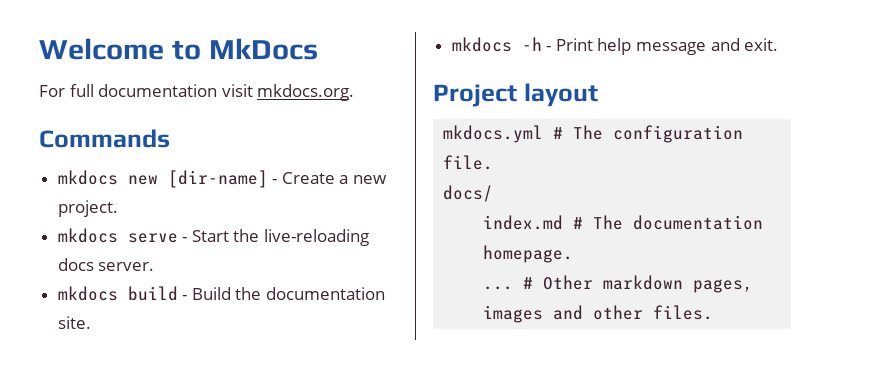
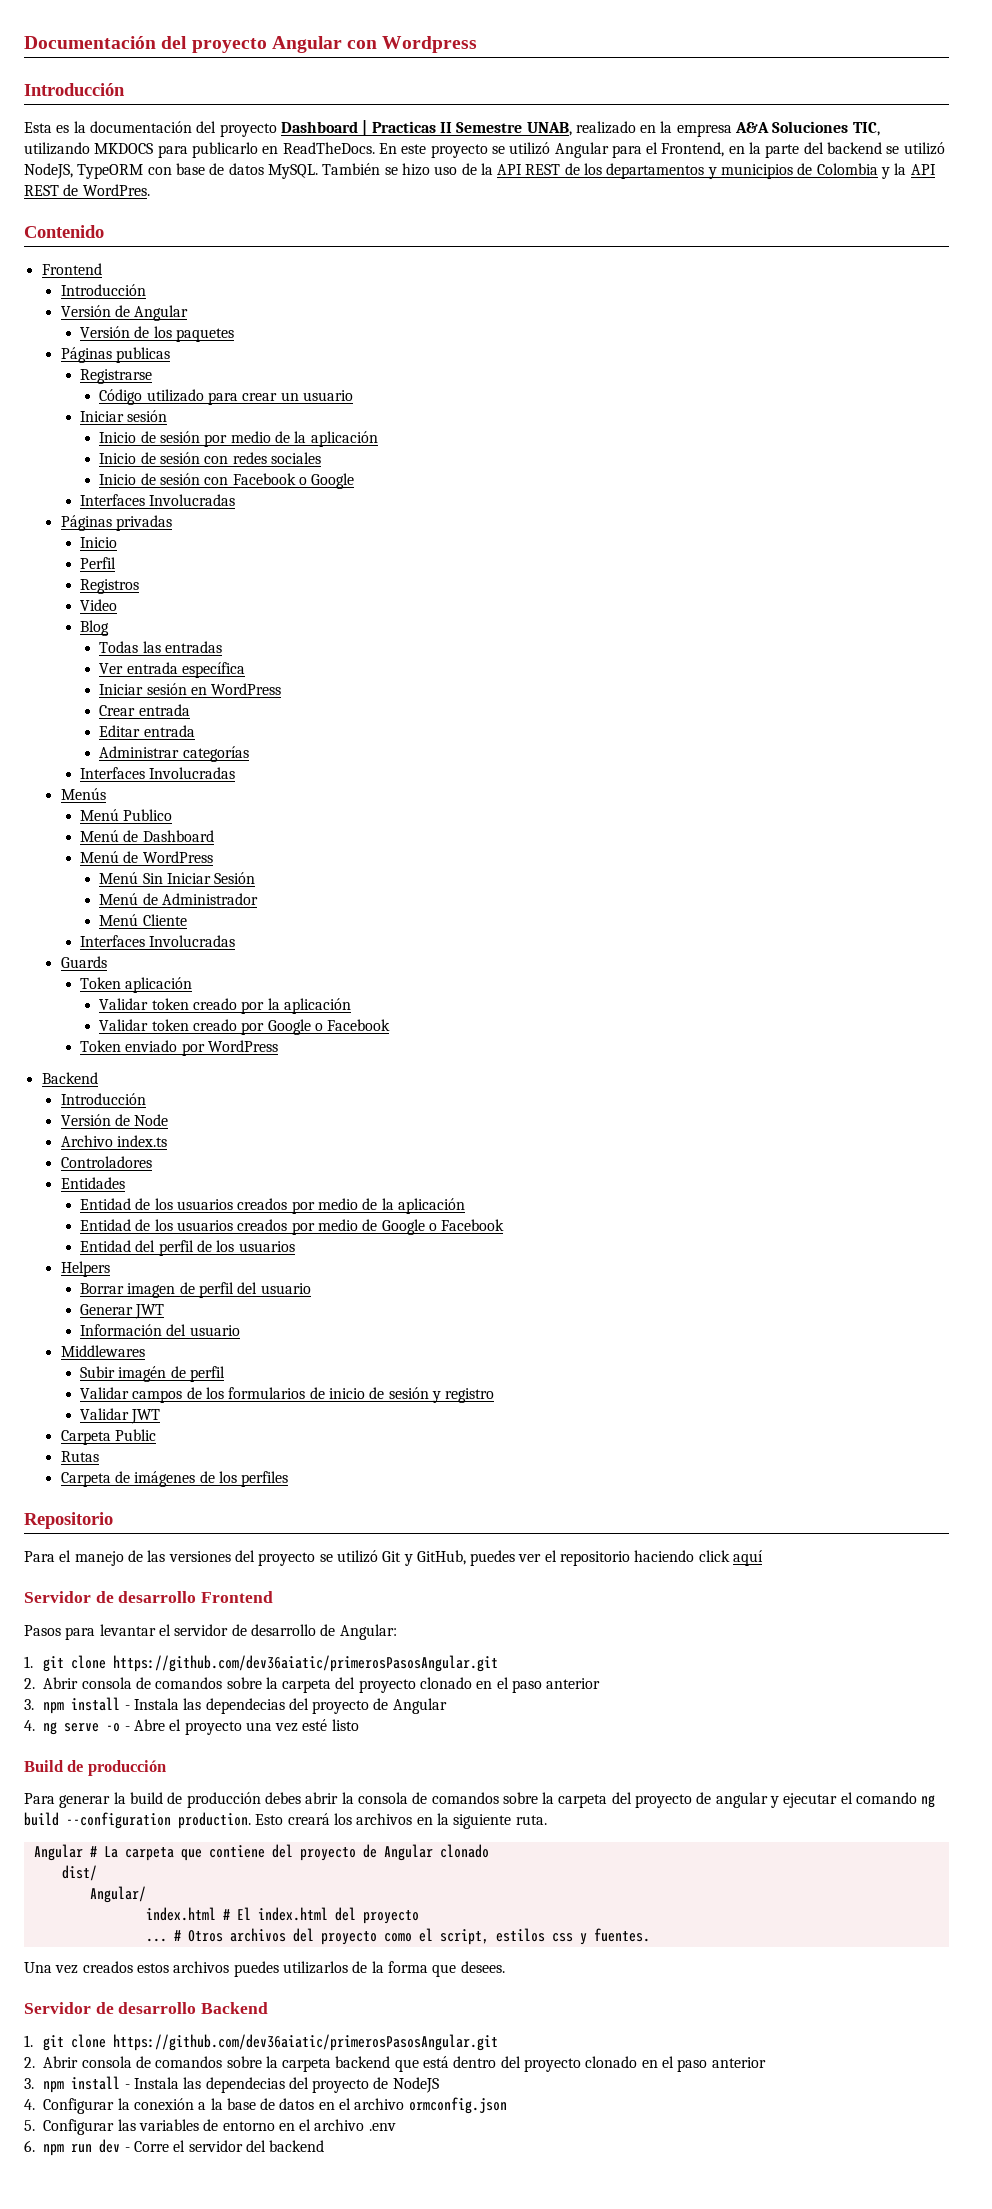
- Welcome to MkDocs
- For full documentation visit mkdocs.org.
- Commands
- mkdocs new [dir-name] - Create a new project.
- mkdocs serve - Start the live-reloading docs server.
- mkdocs build - Build the documentation site.
- mkdocs -h - Print help message and exit.
- Project layout
- mkdocs.yml # The configuration file.
- docs/
- index.md # The documentation homepage.
- ... # Other markdown pages, images and other files.
+ Documentación del proyecto Angular con Wordpress
+ Introducción
+ Esta es la documentación del proyecto Dashboard | Practicas II Semestre UNAB, realizado en la empresa A&A Soluciones TIC, utilizando MKDOCS para publicarlo en ReadTheDocs. En este proyecto se utilizó Angular para el Frontend, en la parte del backend se utilizó NodeJS, TypeORM con base de datos MySQL. También se hizo uso de la API REST de los departamentos y municipios de Colombia y la API REST de WordPres.
+ Contenido
+ Frontend
+ Introducción
+ Versión de Angular
+ Versión de los paquetes
+ Páginas publicas
+ Registrarse
+ Código utilizado para crear un usuario
+ Iniciar sesión
+ Inicio de sesión por medio de la aplicación
+ Inicio de sesión con redes sociales
+ Inicio de sesión con Facebook o Google
+ Interfaces Involucradas
+ Páginas privadas
+ Inicio
+ Perfil
+ Registros
+ Video
+ Blog
+ Todas las entradas
+ Ver entrada específica
+ Iniciar sesión en WordPress
+ Crear entrada
+ Editar entrada
+ Administrar categorías
+ Interfaces Involucradas
+ Menús
+ Menú Publico
+ Menú de Dashboard
+ Menú de WordPress
+ Menú Sin Iniciar Sesión
+ Menú de Administrador
+ Menú Cliente
+ Interfaces Involucradas
+ Guards
+ Token aplicación
+ Validar token creado por la aplicación
+ Validar token creado por Google o Facebook
+ Token enviado por WordPress
+ Backend
+ Introducción
+ Versión de Node
+ Archivo index.ts
+ Controladores
+ Entidades
+ Entidad de los usuarios creados por medio de la aplicación
+ Entidad de los usuarios creados por medio de Google o Facebook
+ Entidad del perfil de los usuarios
+ Helpers
+ Borrar imagen de perfil del usuario
+ Generar JWT
+ Información del usuario
+ Middlewares
+ Subir imagén de perfil
+ Validar campos de los formularios de inicio de sesión y registro
+ Validar JWT
+ Carpeta Public
+ Rutas
+ Carpeta de imágenes de los perfiles
+ Repositorio
+ Para el manejo de las versiones del proyecto se utilizó Git y GitHub, puedes ver el repositorio haciendo click aquí
+ Servidor de desarrollo Frontend
+ Pasos para levantar el servidor de desarrollo de Angular:
+ 1. git clone https://github.com/dev36aiatic/primerosPasosAngular.git
+ 2. Abrir consola de comandos sobre la carpeta del proyecto clonado en el paso anterior
+ 3. npm install - Instala las dependecias del proyecto de Angular
+ 4. ng serve -o - Abre el proyecto una vez esté listo
+ Build de producción
+ Para generar la build de producción debes abrir la consola de comandos sobre la carpeta del proyecto de angular y ejecutar el comando ng build --configuration production. Esto creará los archivos en la siguiente ruta.
+ Angular # La carpeta que contiene del proyecto de Angular clonado
+ dist/
+ Angular/
+ index.html # El index.html del proyecto
+ ... # Otros archivos del proyecto como el script, estilos css y fuentes.
+ Una vez creados estos archivos puedes utilizarlos de la forma que desees.
+ Servidor de desarrollo Backend
+ 1. git clone https://github.com/dev36aiatic/primerosPasosAngular.git
+ 2. Abrir consola de comandos sobre la carpeta backend que está dentro del proyecto clonado en el paso anterior
+ 3. npm install - Instala las dependecias del proyecto de NodeJS
+ 4. Configurar la conexión a la base de datos en el archivo ormconfig.json
+ 5. Configurar las variables de entorno en el archivo .env
+ 6. npm run dev - Corre el servidor del backend

